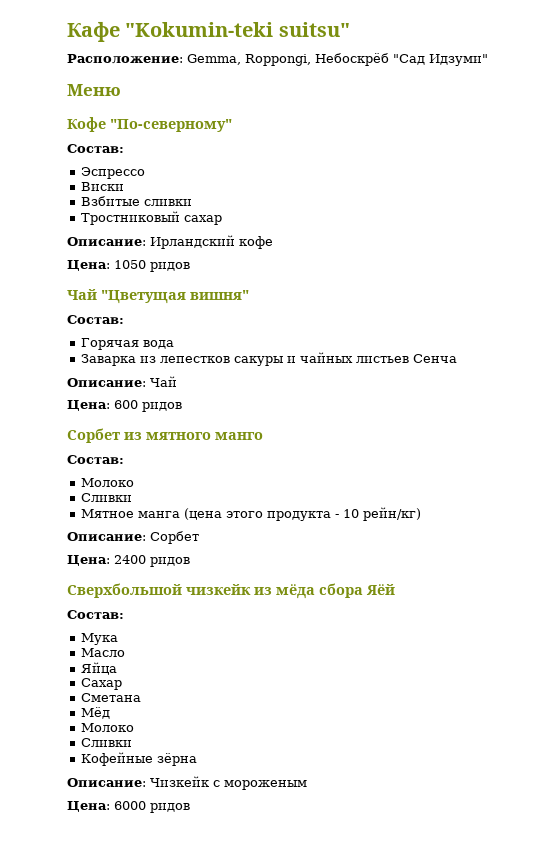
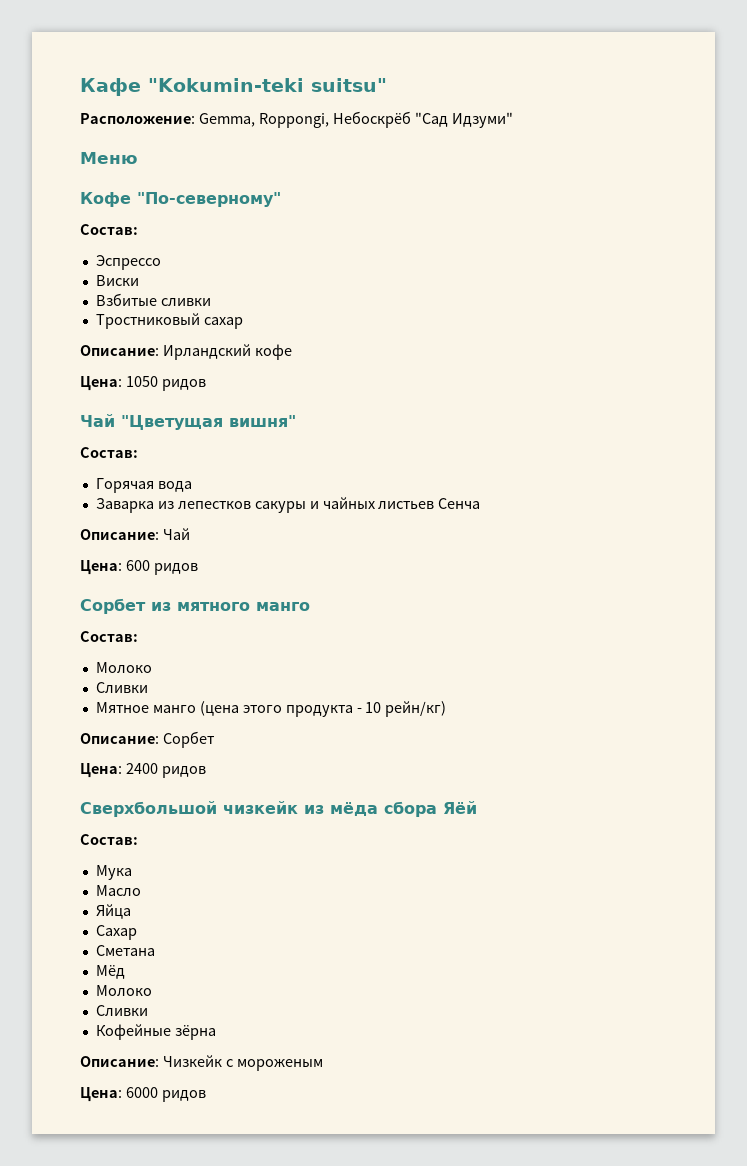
- Мятное манга (цена этого продукта - 10 рейн/кг)
+ Мятное манго (цена этого продукта - 10 рейн/кг)

